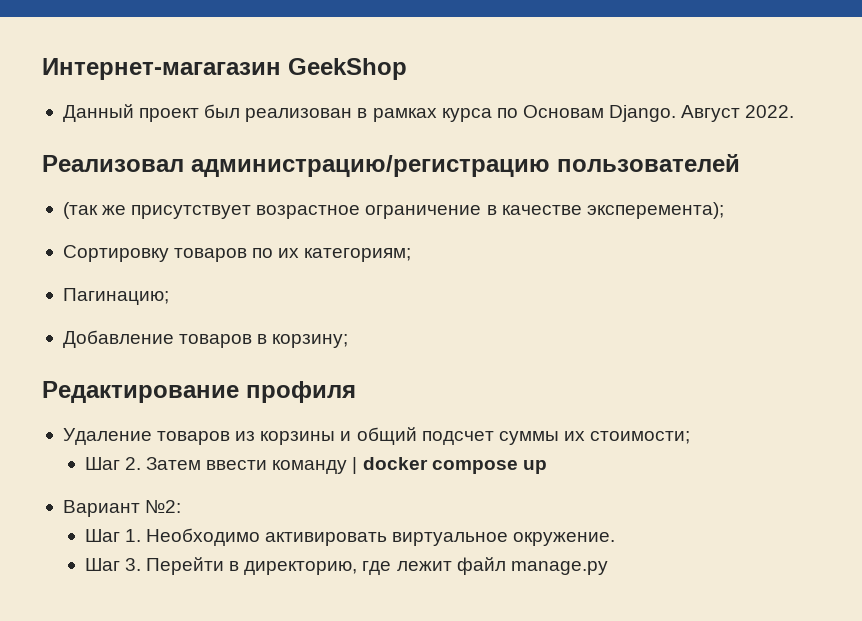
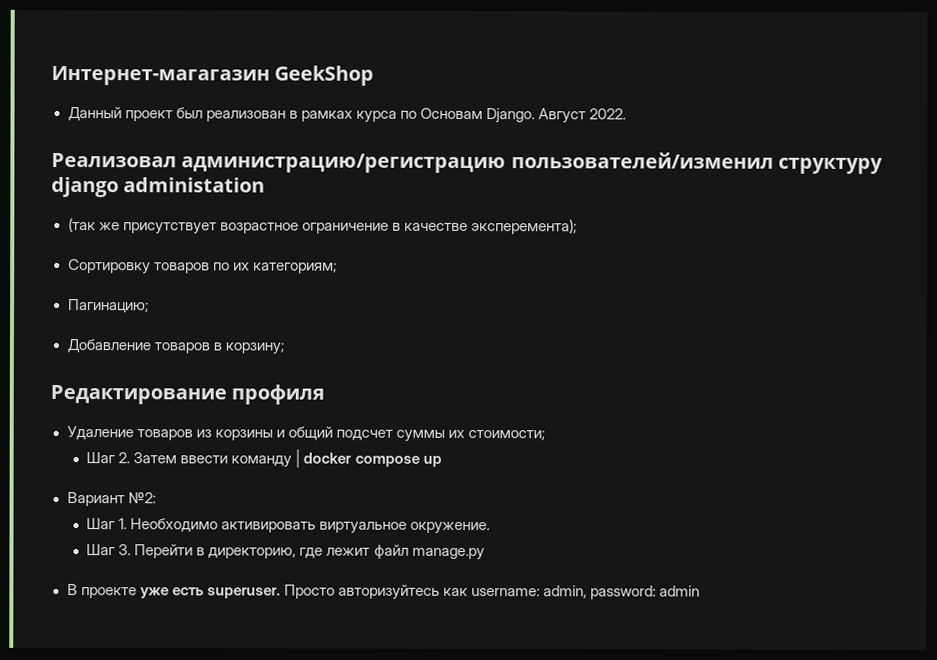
- Реализовал администрацию/регистрацию пользователей
+ Реализовал администрацию/регистрацию пользователей/изменил структуру django administation
+ В проекте уже есть superuser. Просто авторизуйтесь как username: admin, password: admin

